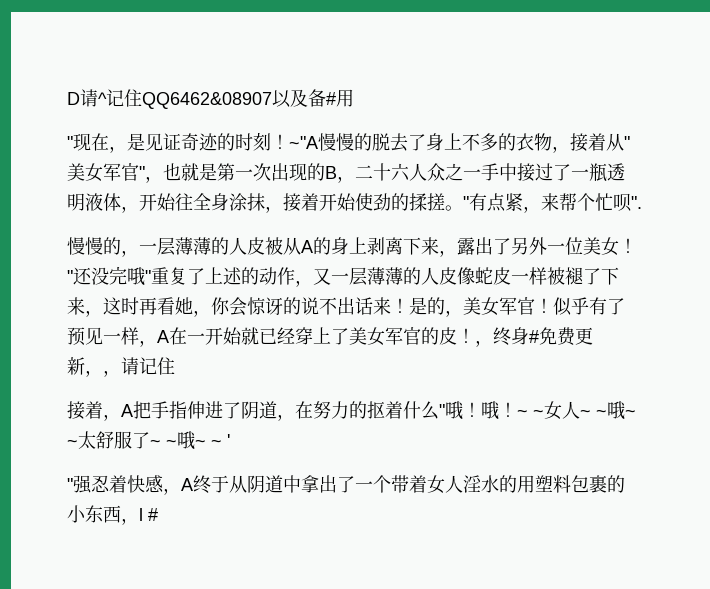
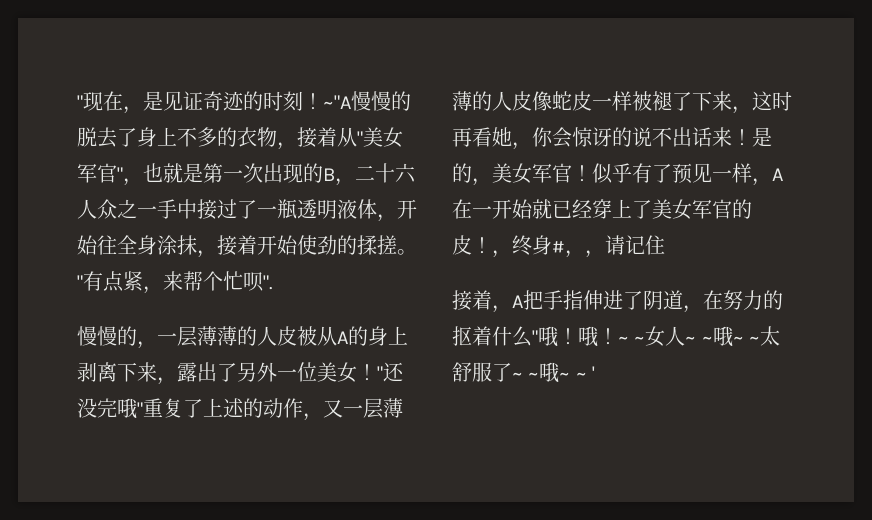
- D请^记住QQ6462&08907以及备#用
- ，终身#免费更新，，请记住
+ ，终身#，，请记住
- "强忍着快感，A终于从阴道中拿出了一个带着女人淫水的用塑料包裹的小东西，l #

